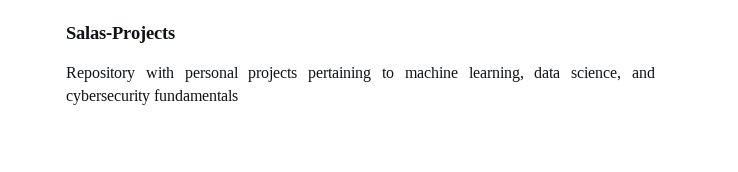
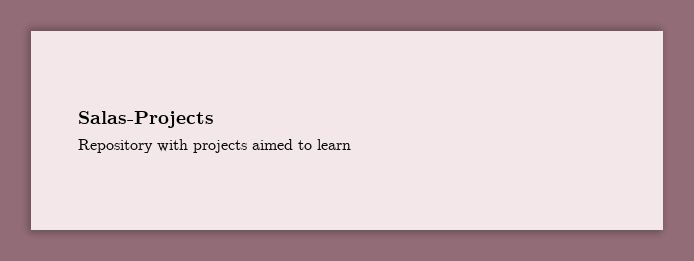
- Repository with personal projects pertaining to machine learning, data science, and cybersecurity fundamentals
+ Repository with projects aimed to learn

